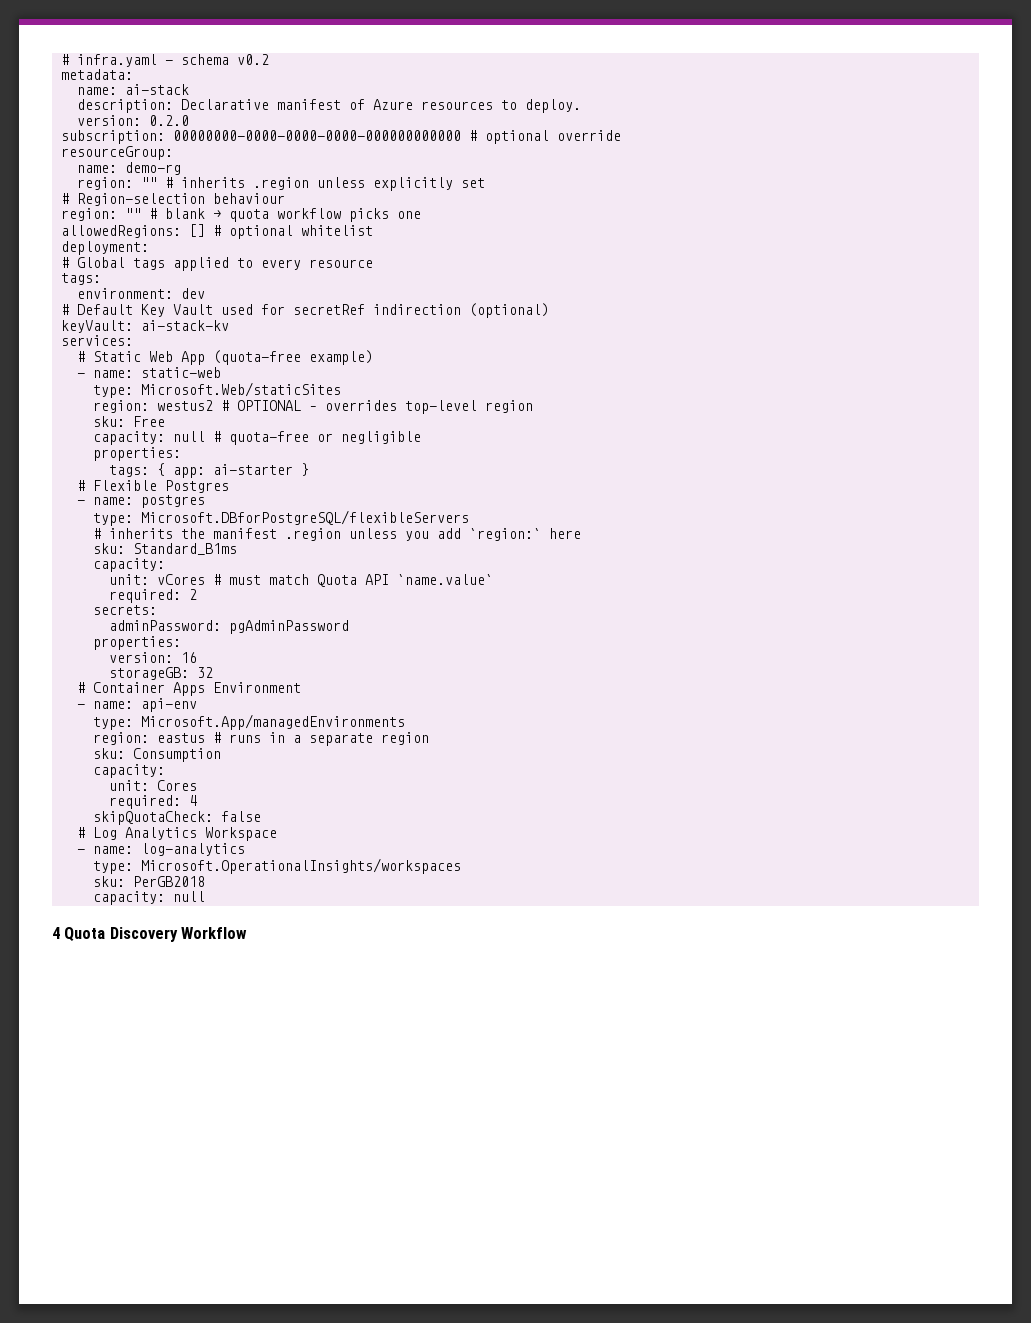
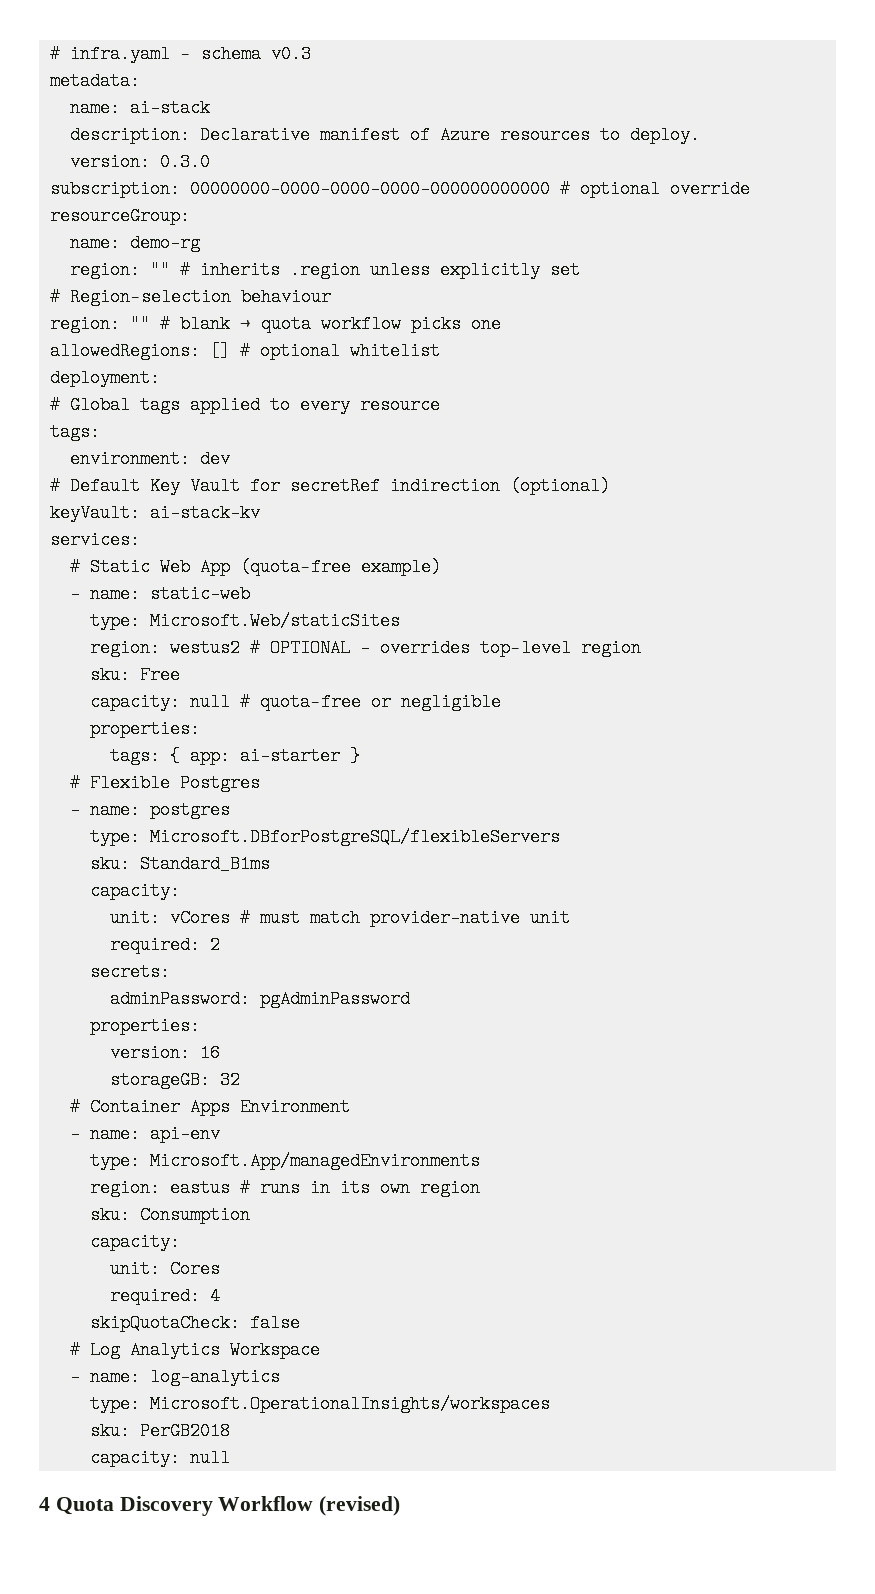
- # infra.yaml — schema v0.2
+ # infra.yaml — schema v0.3
- version: 0.2.0
+ version: 0.3.0
- # Default Key Vault used for secretRef indirection (optional)
+ # Default Key Vault for secretRef indirection (optional)
- # inherits the manifest .region unless you add `region:` here
- unit: vCores # must match Quota API `name.value`
+ unit: vCores # must match provider-native unit
- region: eastus # runs in a separate region
+ region: eastus # runs in its own region
- 4 Quota Discovery Workflow
+ 4 Quota Discovery Workflow (revised)

